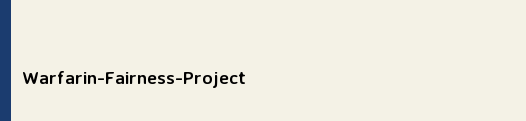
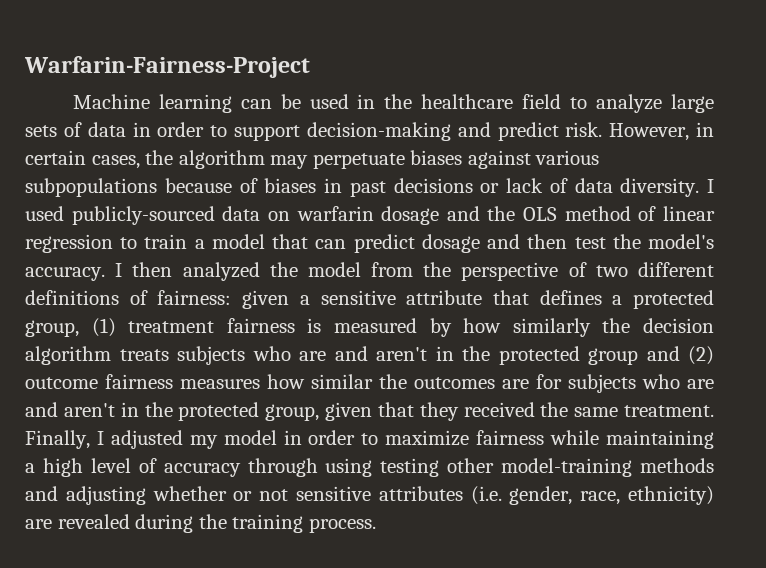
+ Machine learning can be used in the healthcare field to analyze large sets of data in order to support decision-making and predict risk. However, in certain cases, the algorithm may perpetuate biases against various subpopulations because of biases in past decisions or lack of data diversity. I used publicly-sourced data on warfarin dosage and the OLS method of linear regression to train a model that can predict dosage and then test the model's accuracy. I then analyzed the model from the perspective of two different definitions of fairness: given a sensitive attribute that defines a protected group, (1) treatment fairness is measured by how similarly the decision algorithm treats subjects who are and aren't in the protected group and (2) outcome fairness measures how similar the outcomes are for subjects who are and aren't in the protected group, given that they received the same treatment. Finally, I adjusted my model in order to maximize fairness while maintaining a high level of accuracy through using testing other model-training methods and adjusting whether or not sensitive attributes (i.e. gender, race, ethnicity) are revealed during the training process.

